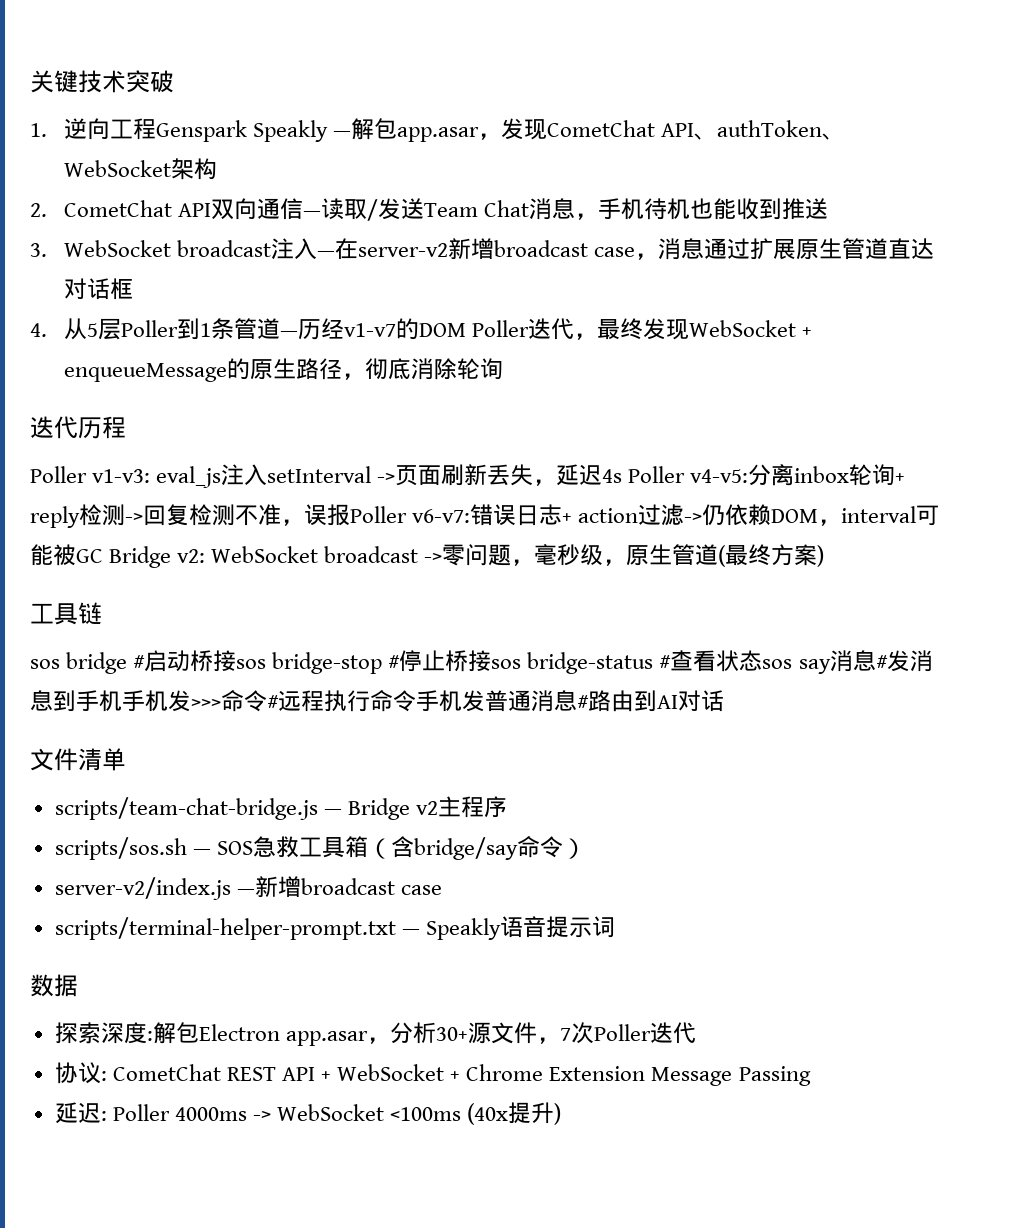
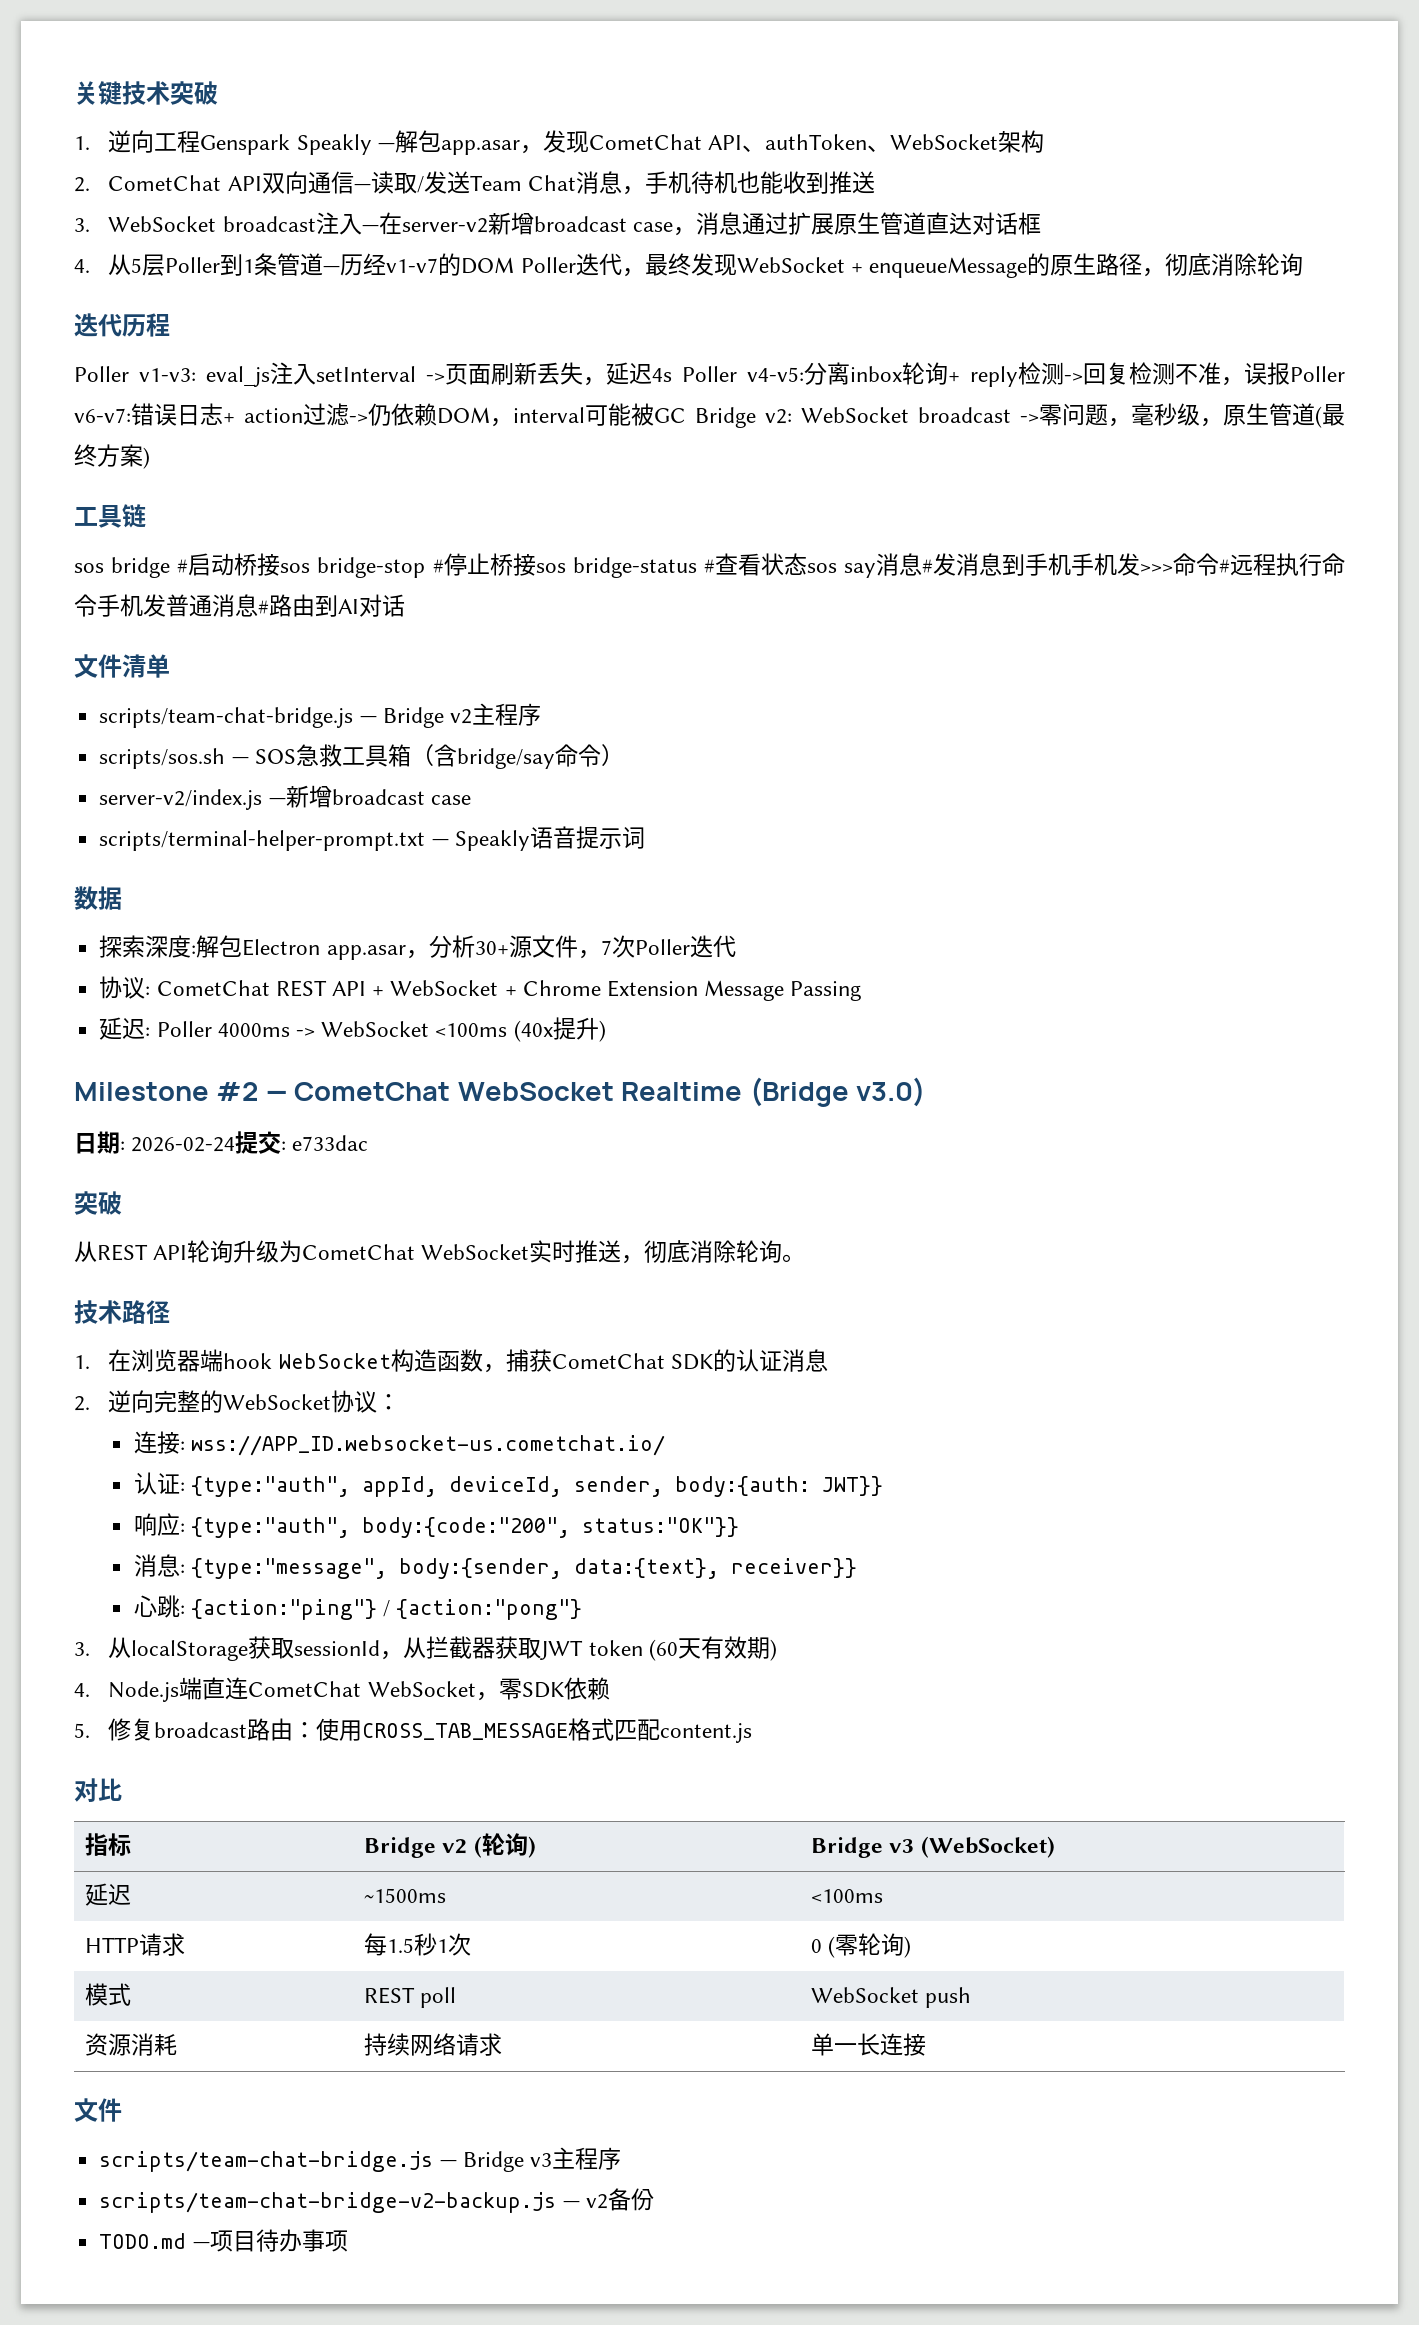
+ Milestone #2 — CometChat WebSocket Realtime (Bridge v3.0)
+ 日期: 2026-02-24提交: e733dac
+ 突破
+ 从REST API轮询升级为CometChat WebSocket实时推送，彻底消除轮询。
+ 技术路径
+ 1.在浏览器端hook WebSocket构造函数，捕获CometChat SDK的认证消息
+ 2.逆向完整的WebSocket协议：
+ 连接: wss://APP_ID.websocket-us.cometchat.io/
+ 认证: {type:"auth", appId, deviceId, sender, body:{auth: JWT}}
+ 响应: {type:"auth", body:{code:"200", status:"OK"}}
+ 消息: {type:"message", body:{sender, data:{text}, receiver}}
+ 心跳: {action:"ping"} / {action:"pong"}
+ 3.从localStorage获取sessionId，从拦截器获取JWT token (60天有效期)
+ 4. Node.js端直连CometChat WebSocket，零SDK依赖
+ 5.修复broadcast路由：使用CROSS_TAB_MESSAGE格式匹配content.js
+ 对比
+ 指标 | Bridge v2 (轮询) | Bridge v3 (WebSocket)
+ 延迟 | ~1500ms | <100ms
+ HTTP请求 | 每1.5秒1次 | 0 (零轮询)
+ 模式 | REST poll | WebSocket push
+ 资源消耗 | 持续网络请求 | 单一长连接
+ 文件
+ scripts/team-chat-bridge.js — Bridge v3主程序
+ scripts/team-chat-bridge-v2-backup.js — v2备份
+ TODO.md —项目待办事项

